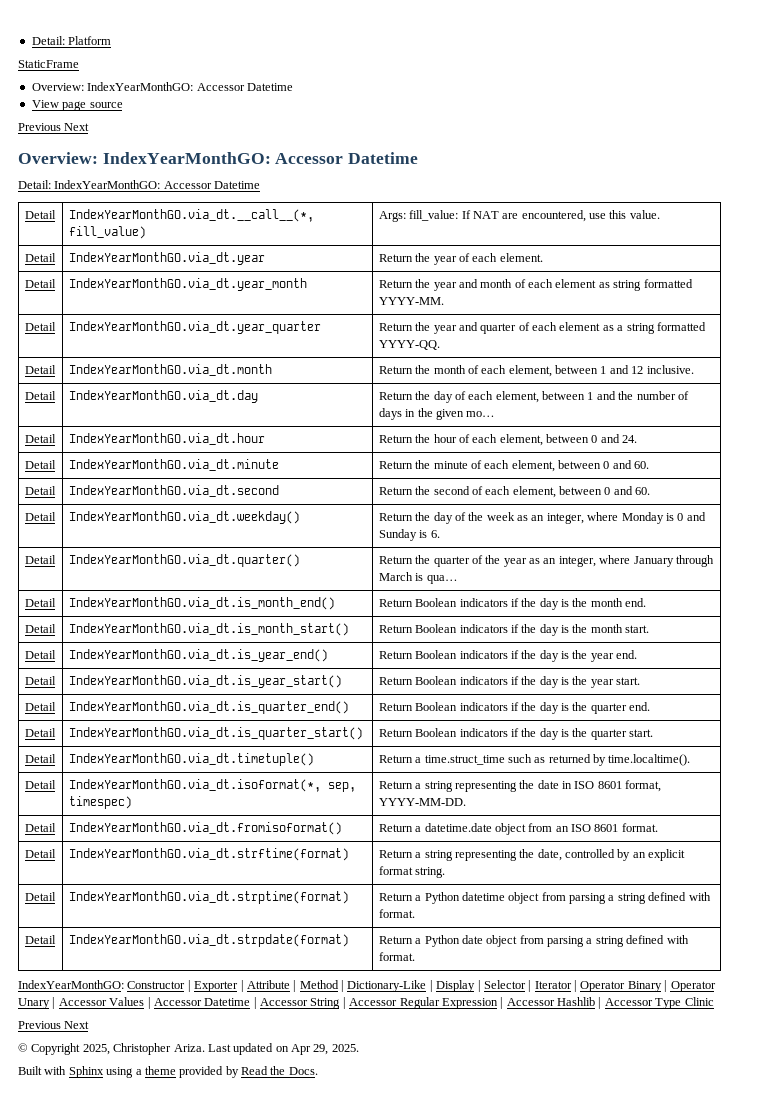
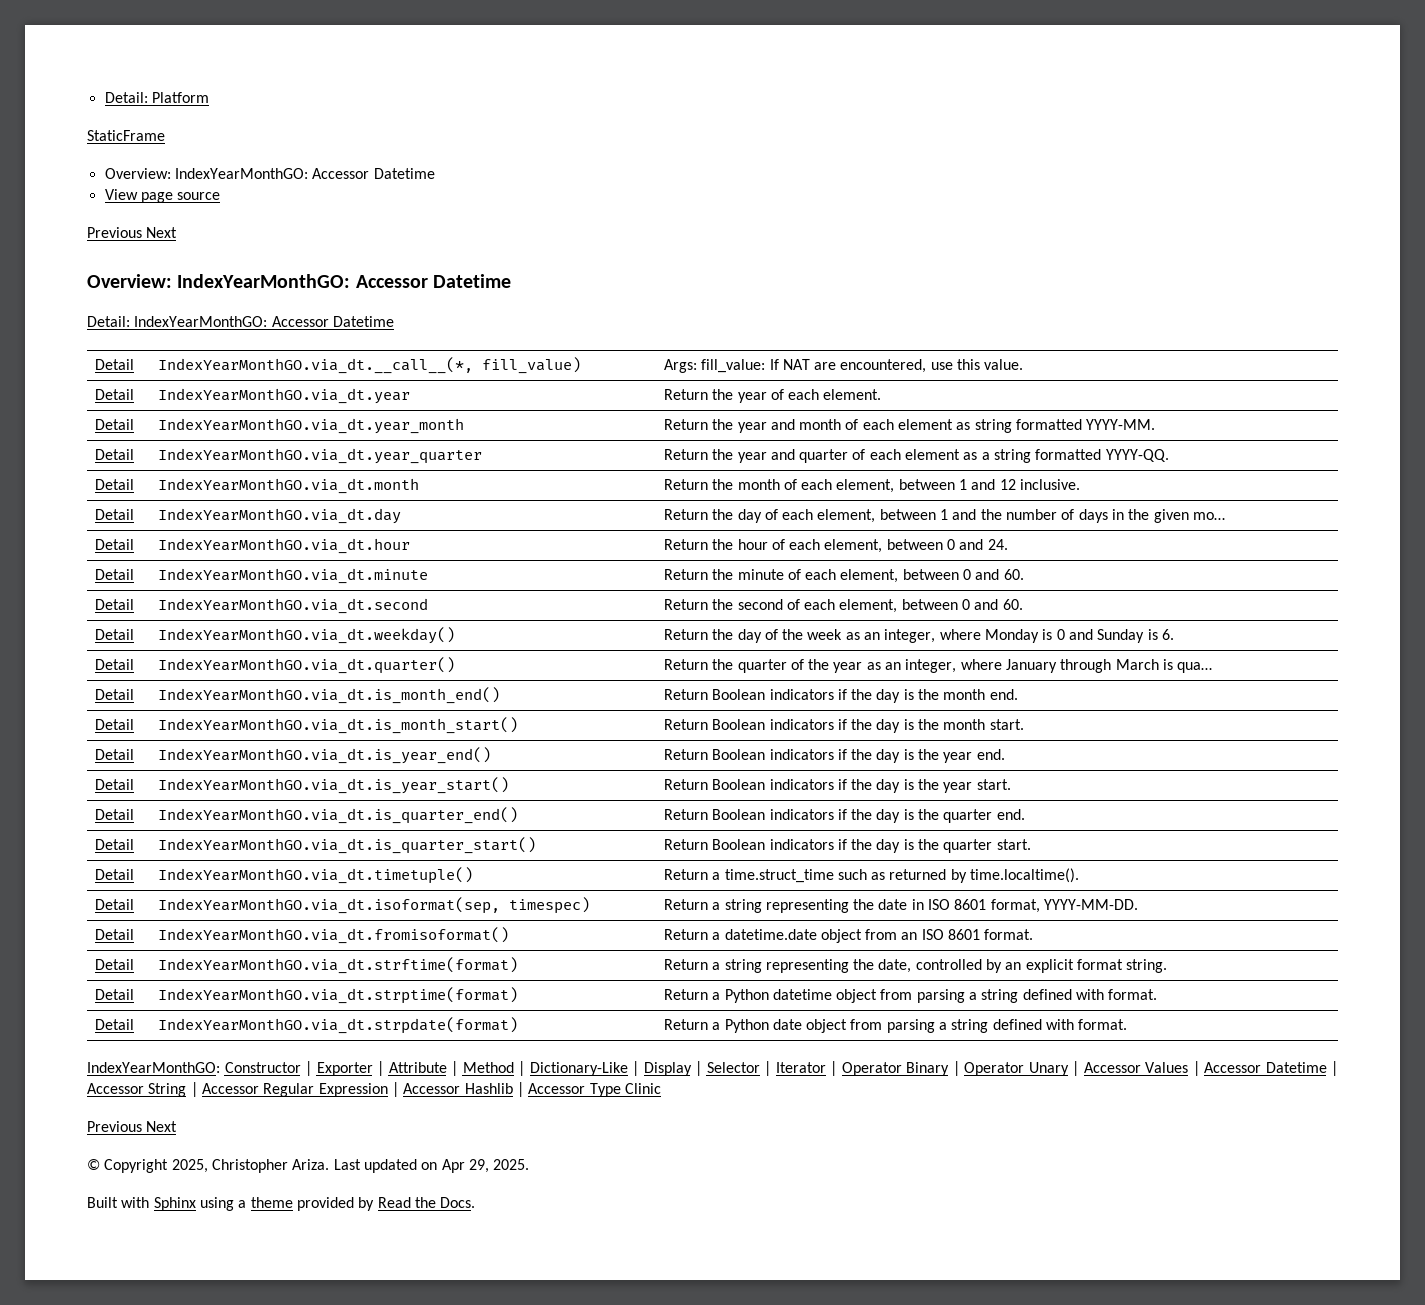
- Detail | IndexYearMonthGO.via_dt.isoformat(*, sep, timespec) | Return a string representing the date in ISO 8601 format, YYYY-MM-DD.
+ Detail | IndexYearMonthGO.via_dt.isoformat(sep, timespec) | Return a string representing the date in ISO 8601 format, YYYY-MM-DD.

